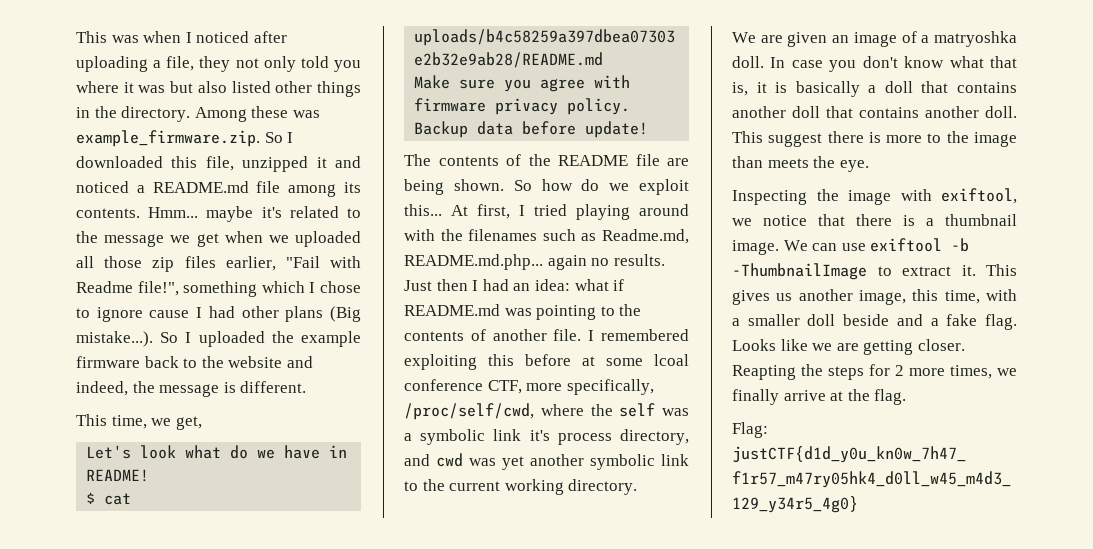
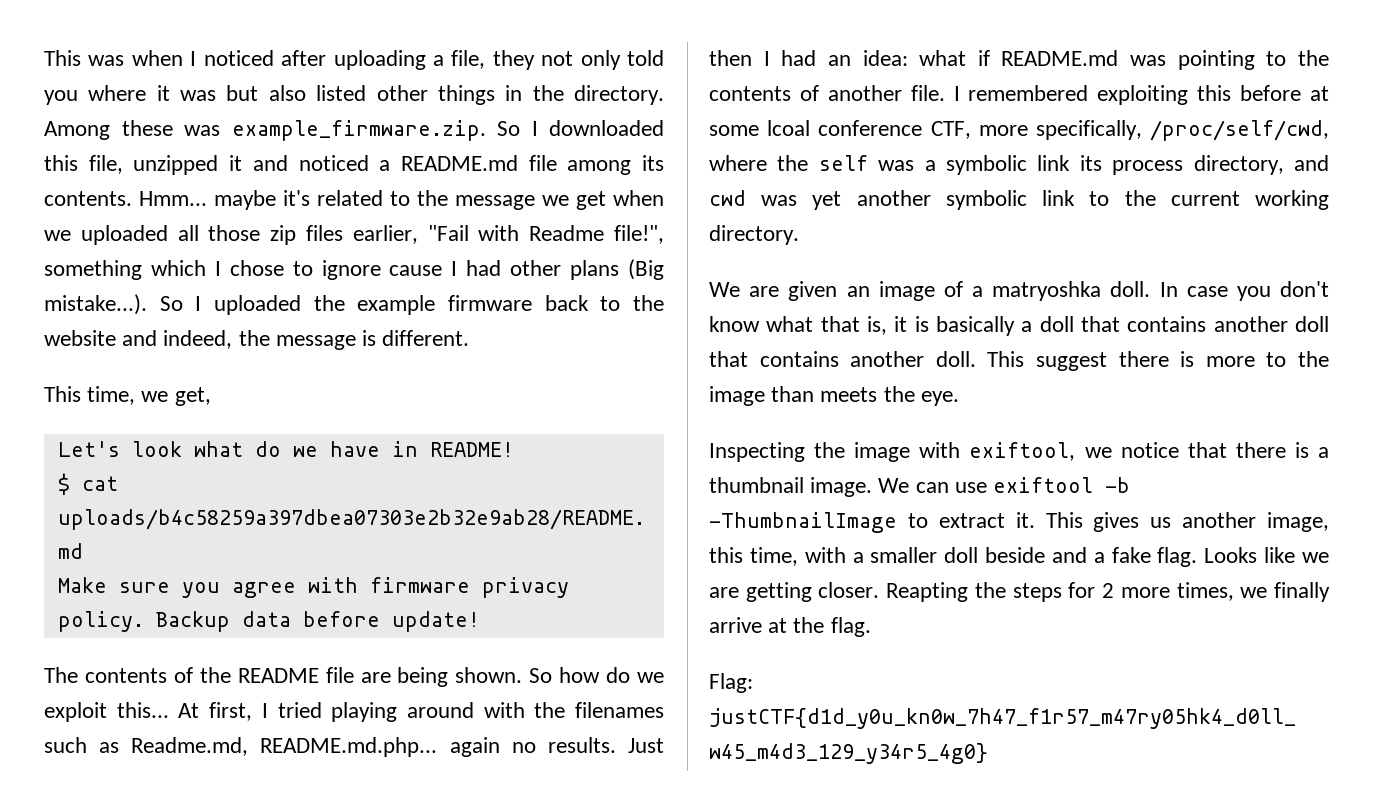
- I remembered exploiting this before at some lcoal conference CTF, more specifically, /proc/self/cwd, where the self was a symbolic link it's process directory, and cwd was yet another symbolic link to the current working directory.
+ I remembered exploiting this before at some lcoal conference CTF, more specifically, /proc/self/cwd, where the self was a symbolic link its process directory, and cwd was yet another symbolic link to the current working directory.

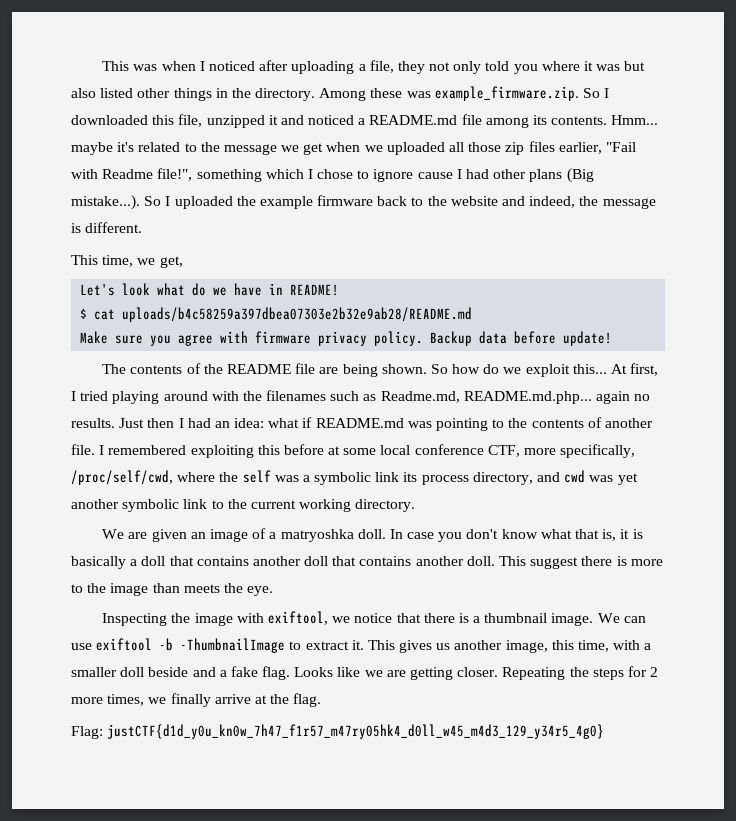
- I remembered exploiting this before at some lcoal conference CTF, more specifically, /proc/self/cwd, where the self was a symbolic link its process directory, and cwd was yet another symbolic link to the current working directory.
+ I remembered exploiting this before at some local conference CTF, more specifically, /proc/self/cwd, where the self was a symbolic link its process directory, and cwd was yet another symbolic link to the current working directory.
- Reapting the steps for 2 more times, we finally arrive at the flag.
+ Repeating the steps for 2 more times, we finally arrive at the flag.

